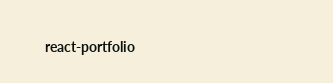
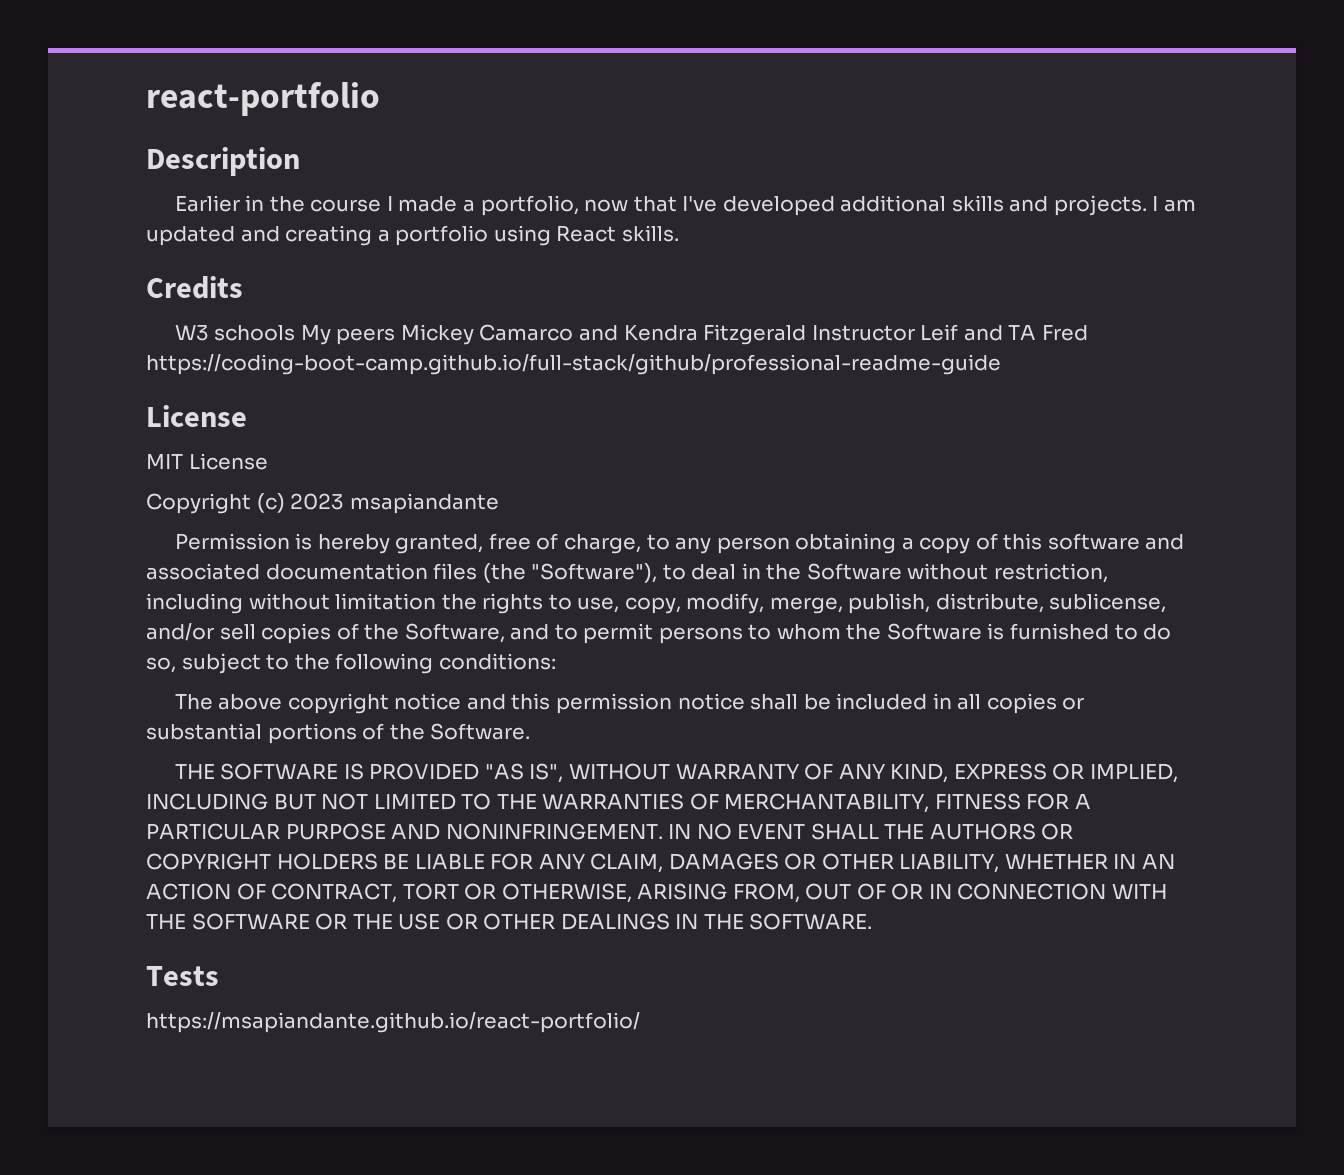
+ Description
+ Earlier in the course I made a portfolio, now that I've developed additional skills and projects. I am updated and creating a portfolio using React skills.
+ Credits
+ W3 schools My peers Mickey Camarco and Kendra Fitzgerald Instructor Leif and TA Fred https://coding-boot-camp.github.io/full-stack/github/professional-readme-guide
+ License
+ MIT License
+ Copyright (c) 2023 msapiandante
+ Permission is hereby granted, free of charge, to any person obtaining a copy of this software and associated documentation files (the "Software"), to deal in the Software without restriction, including without limitation the rights to use, copy, modify, merge, publish, distribute, sublicense, and/or sell copies of the Software, and to permit persons to whom the Software is furnished to do so, subject to the following conditions:
+ The above copyright notice and this permission notice shall be included in all copies or substantial portions of the Software.
+ THE SOFTWARE IS PROVIDED "AS IS", WITHOUT WARRANTY OF ANY KIND, EXPRESS OR IMPLIED, INCLUDING BUT NOT LIMITED TO THE WARRANTIES OF MERCHANTABILITY, FITNESS FOR A PARTICULAR PURPOSE AND NONINFRINGEMENT. IN NO EVENT SHALL THE AUTHORS OR COPYRIGHT HOLDERS BE LIABLE FOR ANY CLAIM, DAMAGES OR OTHER LIABILITY, WHETHER IN AN ACTION OF CONTRACT, TORT OR OTHERWISE, ARISING FROM, OUT OF OR IN CONNECTION WITH THE SOFTWARE OR THE USE OR OTHER DEALINGS IN THE SOFTWARE.
+ Tests
+ https://msapiandante.github.io/react-portfolio/

